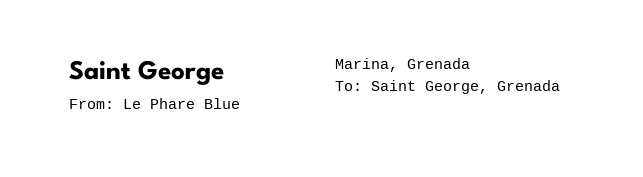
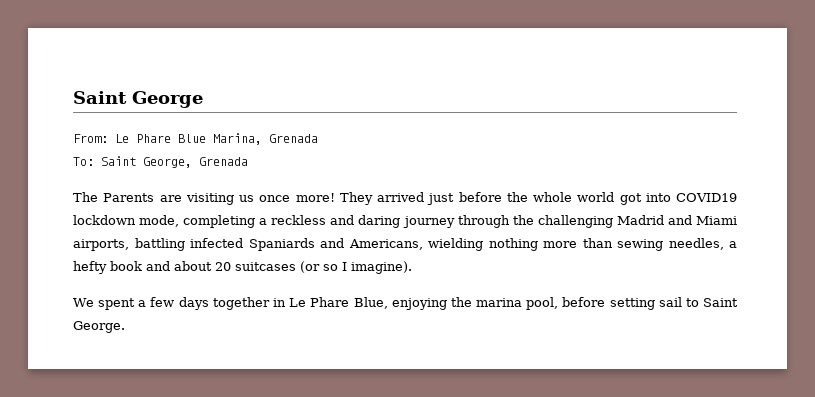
+ The Parents are visiting us once more! They arrived just before the whole world got into COVID19 lockdown mode, completing a reckless and daring journey through the challenging Madrid and Miami airports, battling infected Spaniards and Americans, wielding nothing more than sewing needles, a hefty book and about 20 suitcases (or so I imagine).
+ We spent a few days together in Le Phare Blue, enjoying the marina pool, before setting sail to Saint George.

